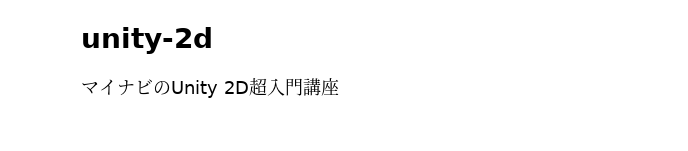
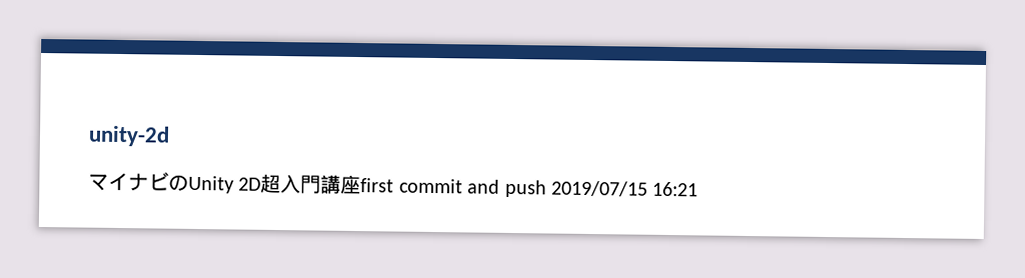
- マイナビのUnity 2D超入門講座
+ マイナビのUnity 2D超入門講座first commit and push 2019/07/15 16:21

